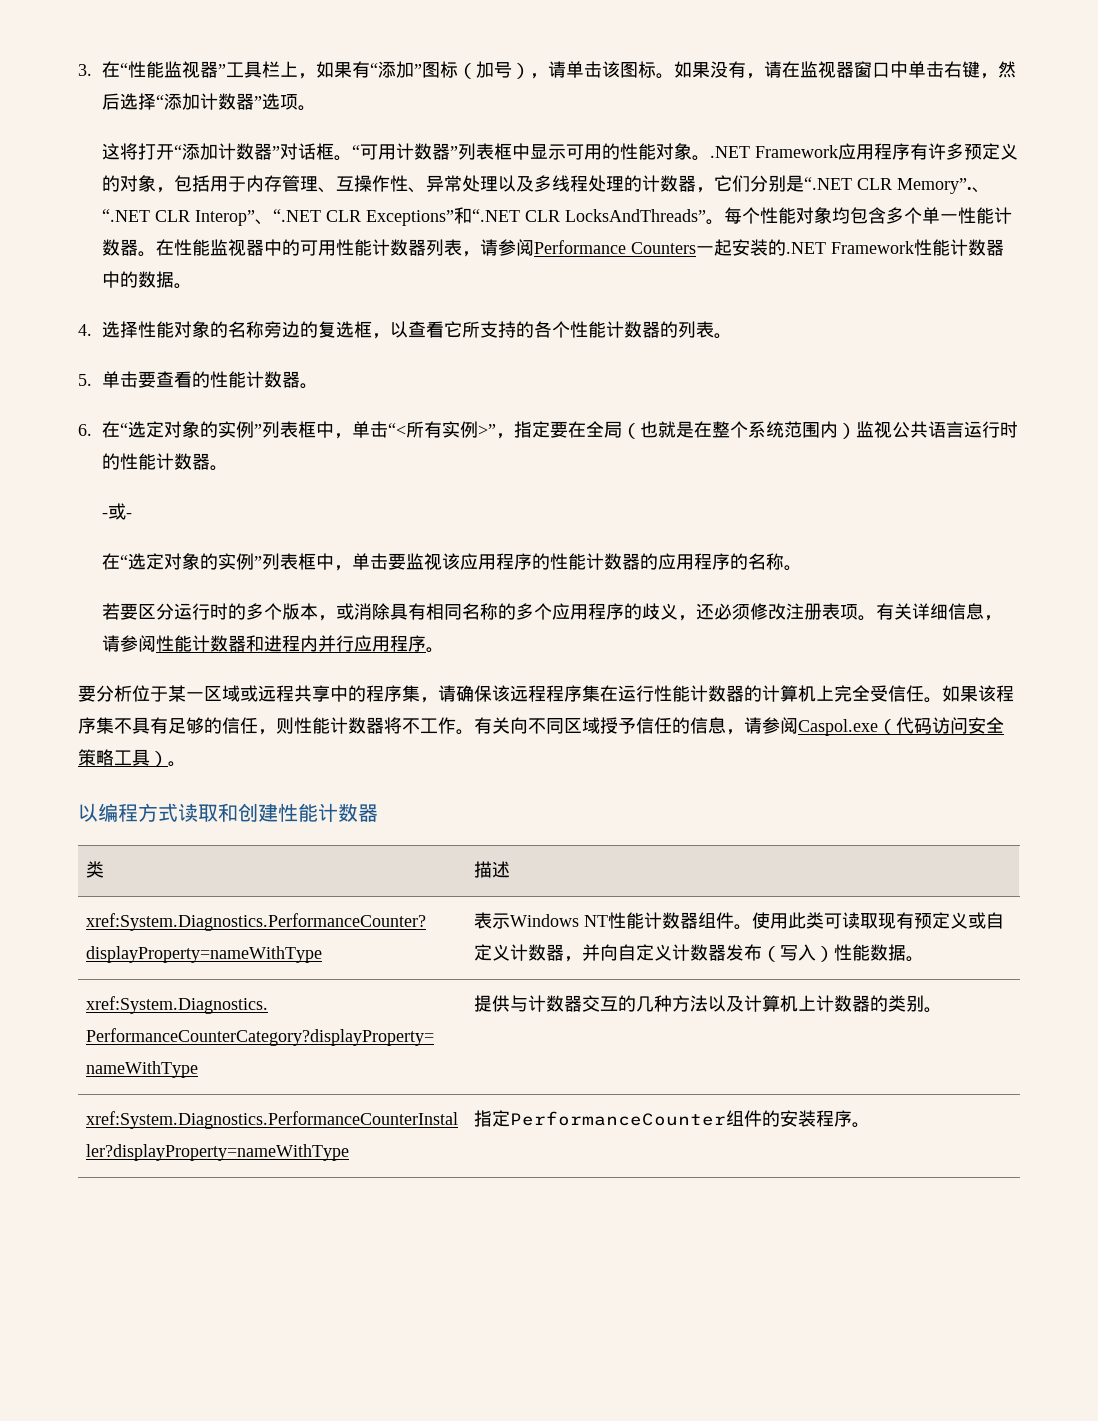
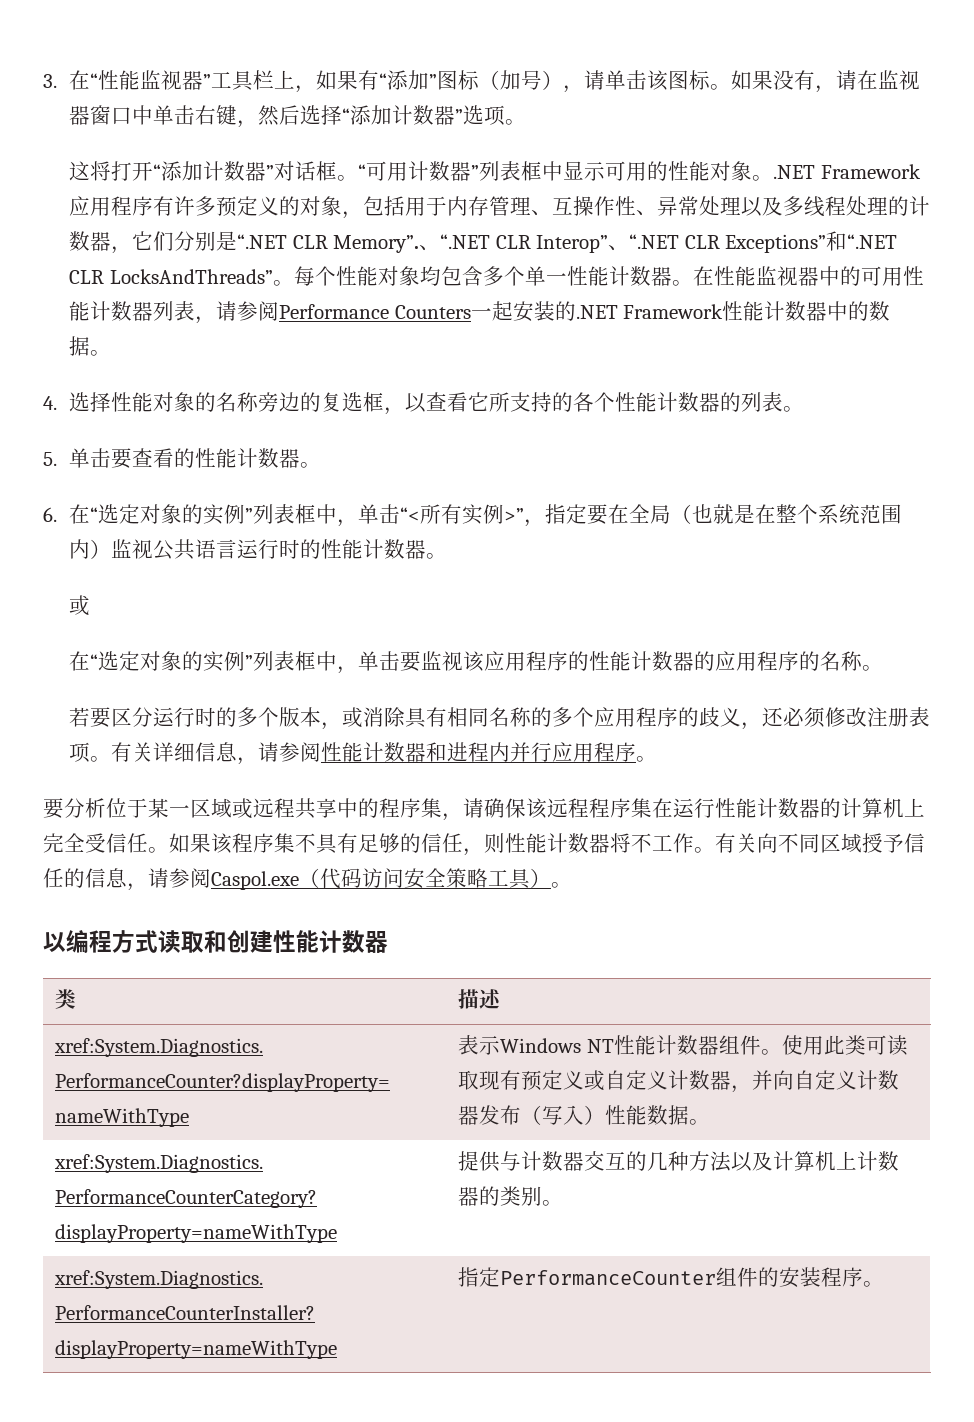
  6.在“选定对象的实例”列表框中，单击“<所有实例>”，指定要在全局（也就是在整个系统范围内）监视公共语言运行时的性能计数器。
- -或-
+ 或

